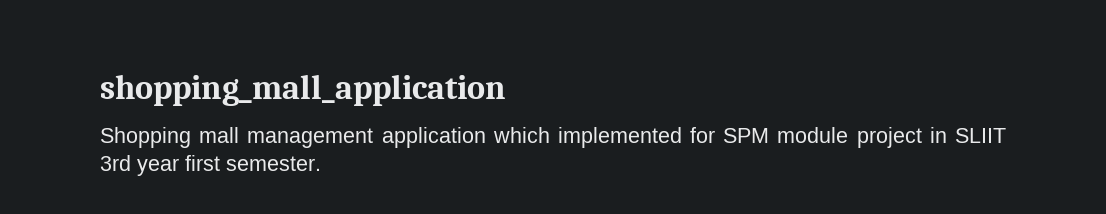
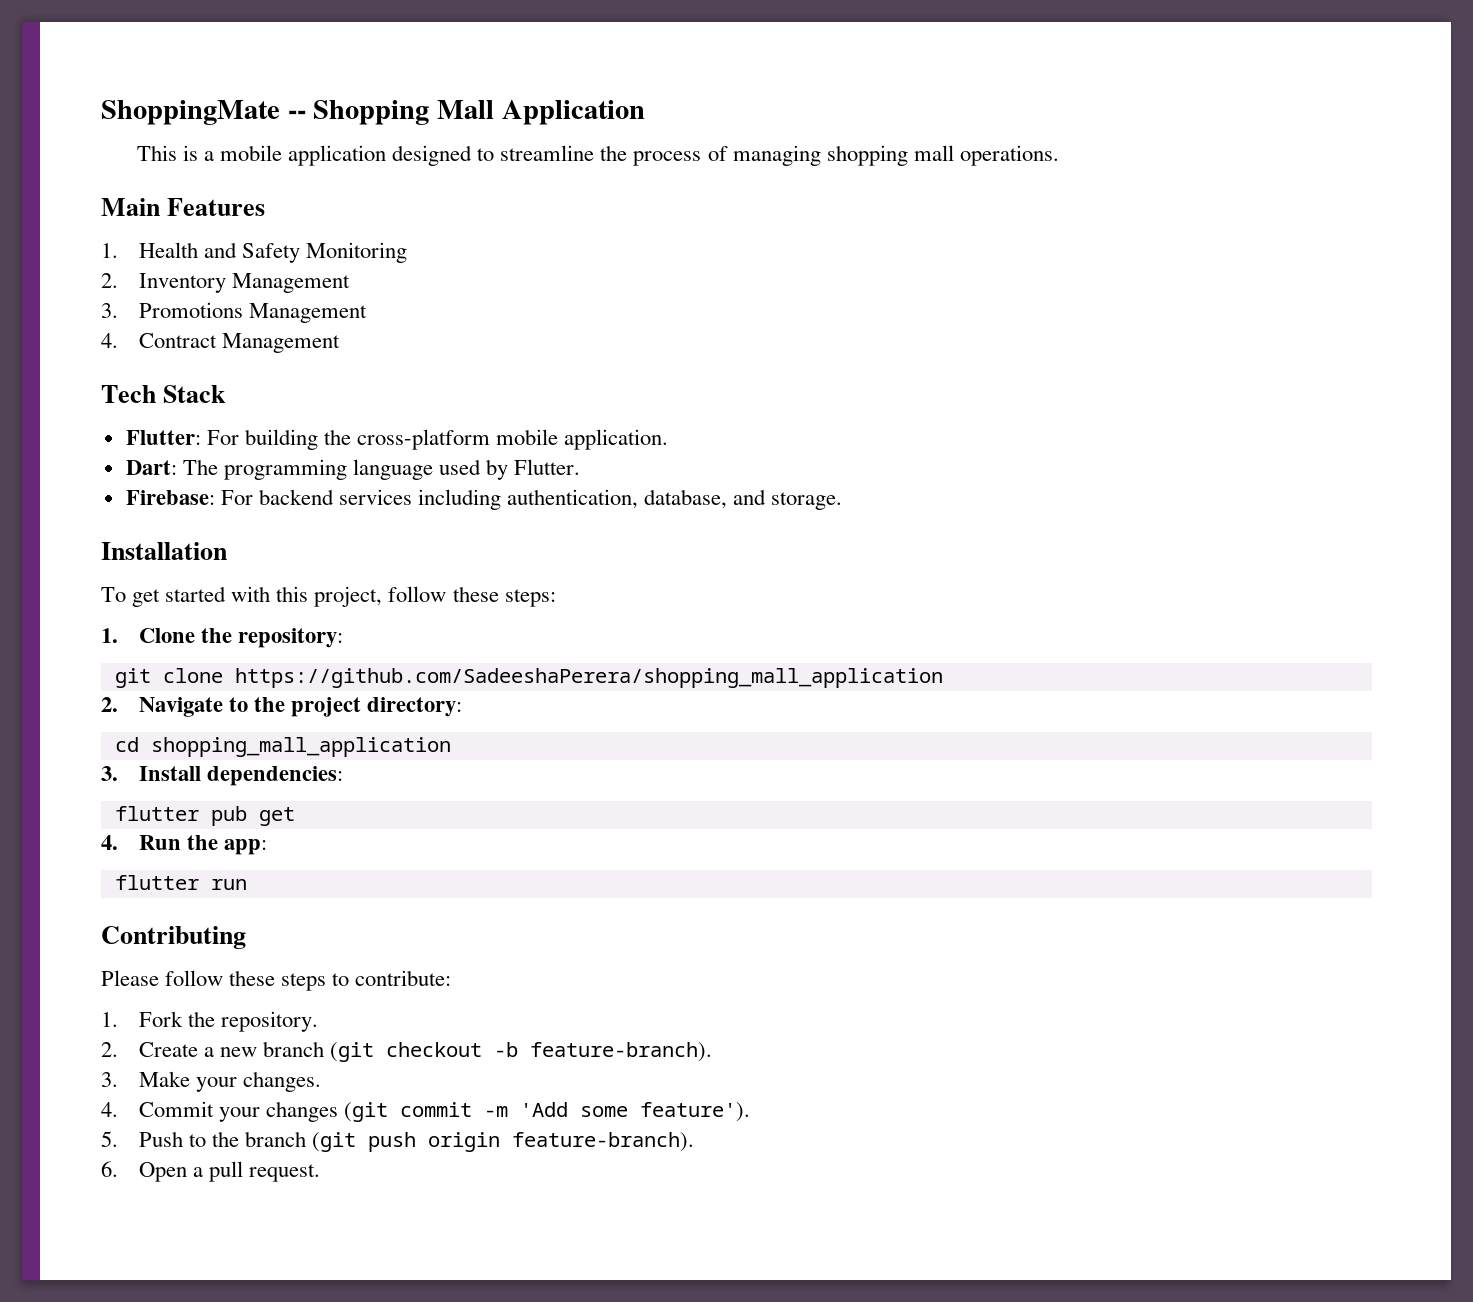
- shopping_mall_application
- Shopping mall management application which implemented for SPM module project in SLIIT 3rd year first semester.
+ ShoppingMate -- Shopping Mall Application
+ This is a mobile application designed to streamline the process of managing shopping mall operations.
+ Main Features
+ 1. Health and Safety Monitoring
+ 2. Inventory Management
+ 3. Promotions Management
+ 4. Contract Management
+ Tech Stack
+ Flutter: For building the cross-platform mobile application.
+ Dart: The programming language used by Flutter.
+ Firebase: For backend services including authentication, database, and storage.
+ Installation
+ To get started with this project, follow these steps:
+ 1. Clone the repository:
+ git clone https://github.com/SadeeshaPerera/shopping_mall_application
+ 2. Navigate to the project directory:
+ cd shopping_mall_application
+ 3. Install dependencies:
+ flutter pub get
+ 4. Run the app:
+ flutter run
+ Contributing
+ Please follow these steps to contribute:
+ 1. Fork the repository.
+ 2. Create a new branch (git checkout -b feature-branch).
+ 3. Make your changes.
+ 4. Commit your changes (git commit -m 'Add some feature').
+ 5. Push to the branch (git push origin feature-branch).
+ 6. Open a pull request.

